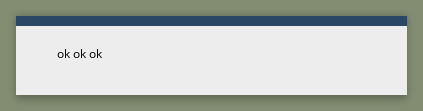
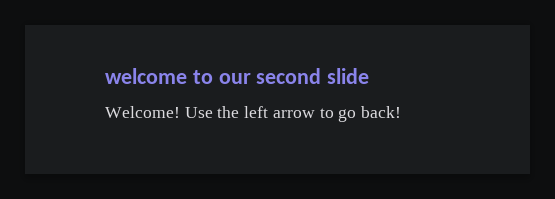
- ok ok ok
+ welcome to our second slide
+ Welcome! Use the left arrow to go back!

